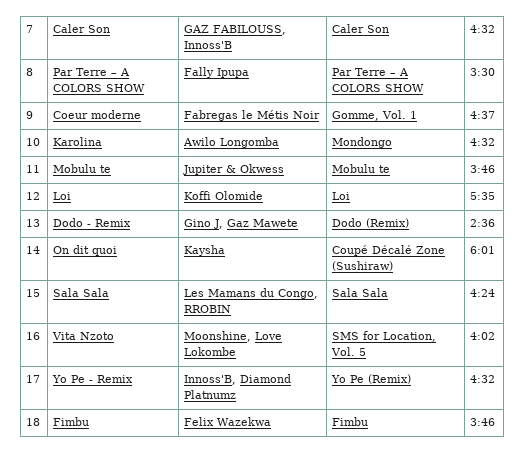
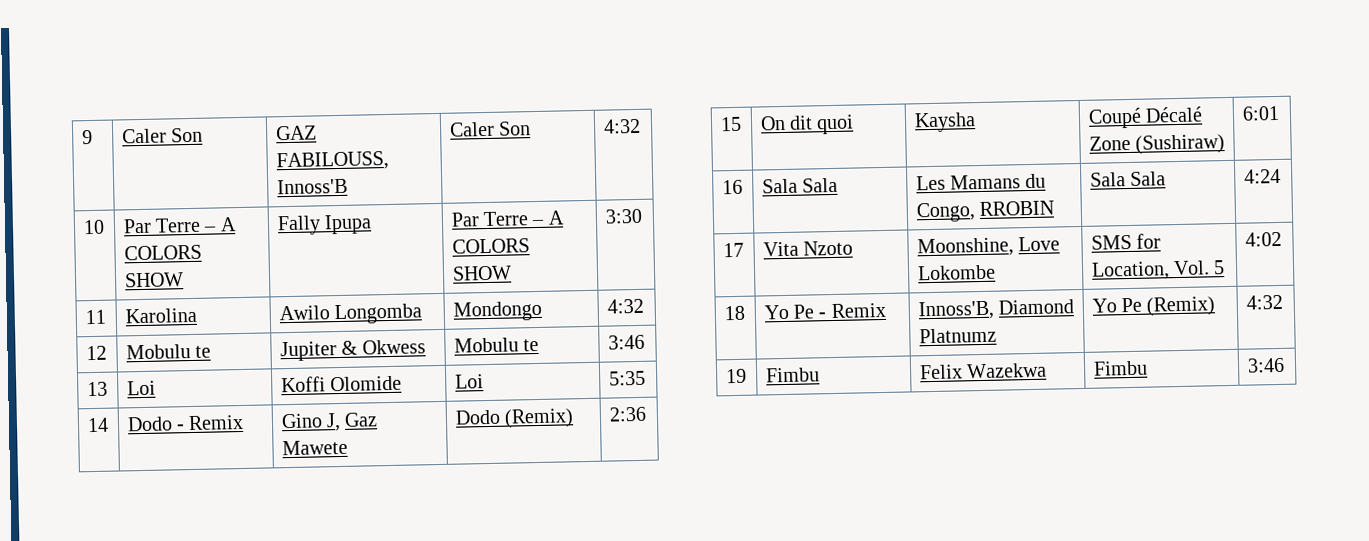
- 7 | Caler Son | GAZ FABILOUSS, Innoss'B | Caler Son | 4:32
+ 9 | Caler Son | GAZ FABILOUSS, Innoss'B | Caler Son | 4:32
- 8 | Par Terre – A COLORS SHOW | Fally Ipupa | Par Terre – A COLORS SHOW | 3:30
+ 10 | Par Terre – A COLORS SHOW | Fally Ipupa | Par Terre – A COLORS SHOW | 3:30
- 9 | Coeur moderne | Fabregas le Métis Noir | Gomme, Vol. 1 | 4:37
- 10 | Karolina | Awilo Longomba | Mondongo | 4:32
+ 11 | Karolina | Awilo Longomba | Mondongo | 4:32
- 11 | Mobulu te | Jupiter & Okwess | Mobulu te | 3:46
+ 12 | Mobulu te | Jupiter & Okwess | Mobulu te | 3:46
- 12 | Loi | Koffi Olomide | Loi | 5:35
+ 13 | Loi | Koffi Olomide | Loi | 5:35
- 13 | Dodo - Remix | Gino J, Gaz Mawete | Dodo (Remix) | 2:36
+ 14 | Dodo - Remix | Gino J, Gaz Mawete | Dodo (Remix) | 2:36
- 14 | On dit quoi | Kaysha | Coupé Décalé Zone (Sushiraw) | 6:01
+ 15 | On dit quoi | Kaysha | Coupé Décalé Zone (Sushiraw) | 6:01
- 15 | Sala Sala | Les Mamans du Congo, RROBIN | Sala Sala | 4:24
+ 16 | Sala Sala | Les Mamans du Congo, RROBIN | Sala Sala | 4:24
- 16 | Vita Nzoto | Moonshine, Love Lokombe | SMS for Location, Vol. 5 | 4:02
+ 17 | Vita Nzoto | Moonshine, Love Lokombe | SMS for Location, Vol. 5 | 4:02
- 17 | Yo Pe - Remix | Innoss'B, Diamond Platnumz | Yo Pe (Remix) | 4:32
+ 18 | Yo Pe - Remix | Innoss'B, Diamond Platnumz | Yo Pe (Remix) | 4:32
- 18 | Fimbu | Felix Wazekwa | Fimbu | 3:46
+ 19 | Fimbu | Felix Wazekwa | Fimbu | 3:46

